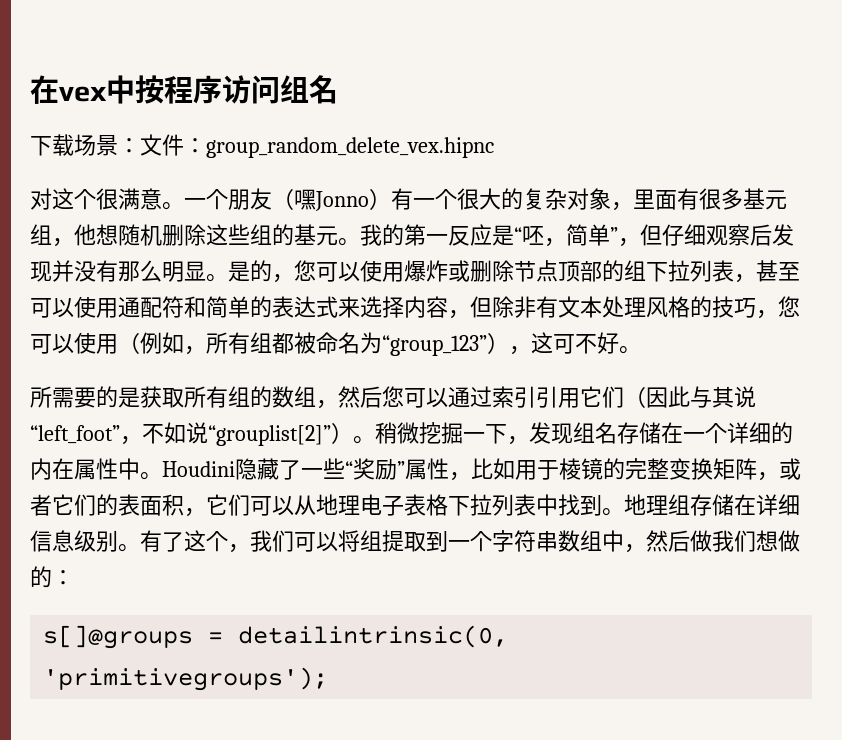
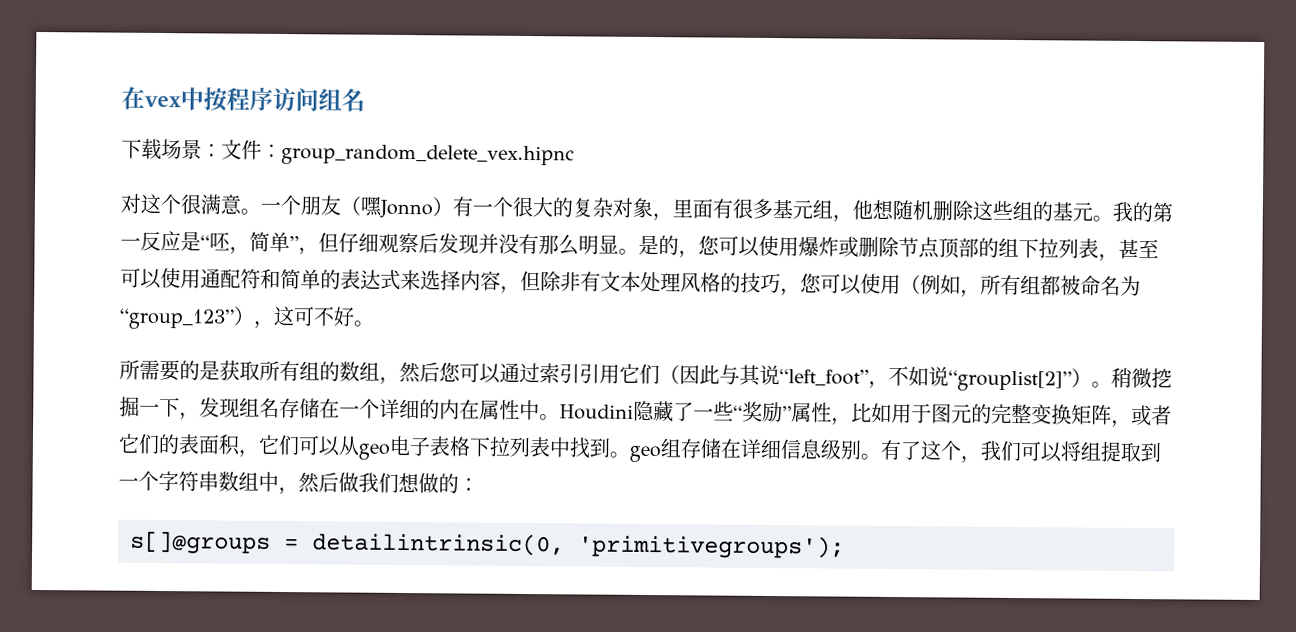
- Houdini隐藏了一些“奖励”属性，比如用于棱镜的完整变换矩阵，或者它们的表面积，它们可以从地理电子表格下拉列表中找到。地理组存储在详细信息级别。
+ Houdini隐藏了一些“奖励”属性，比如用于图元的完整变换矩阵，或者它们的表面积，它们可以从geo电子表格下拉列表中找到。geo组存储在详细信息级别。

